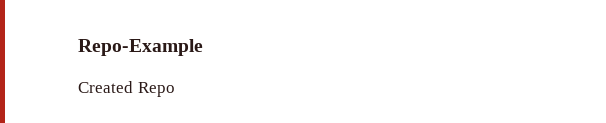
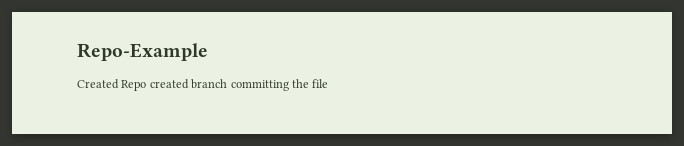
- Created Repo
+ Created Repo created branch committing the file

